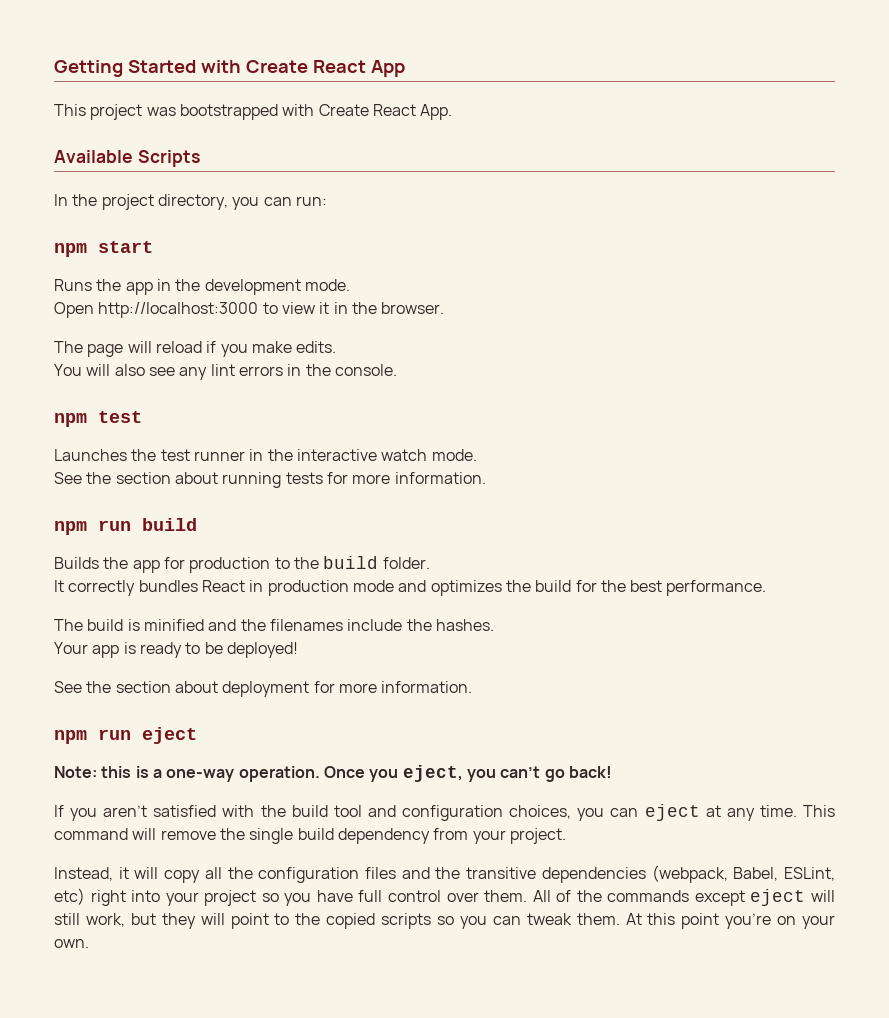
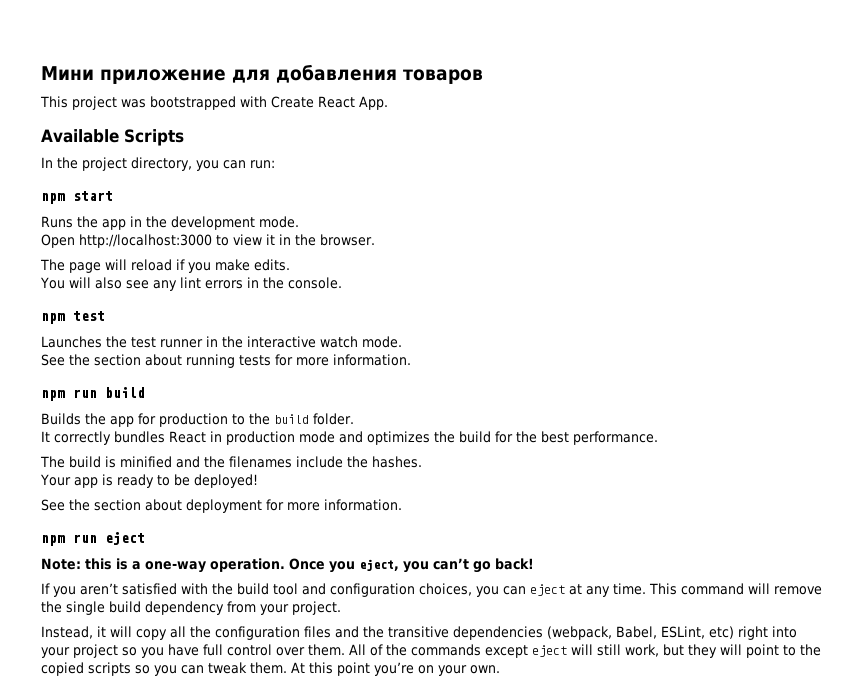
- Getting Started with Create React App
+ Мини приложение для добавления товаров

